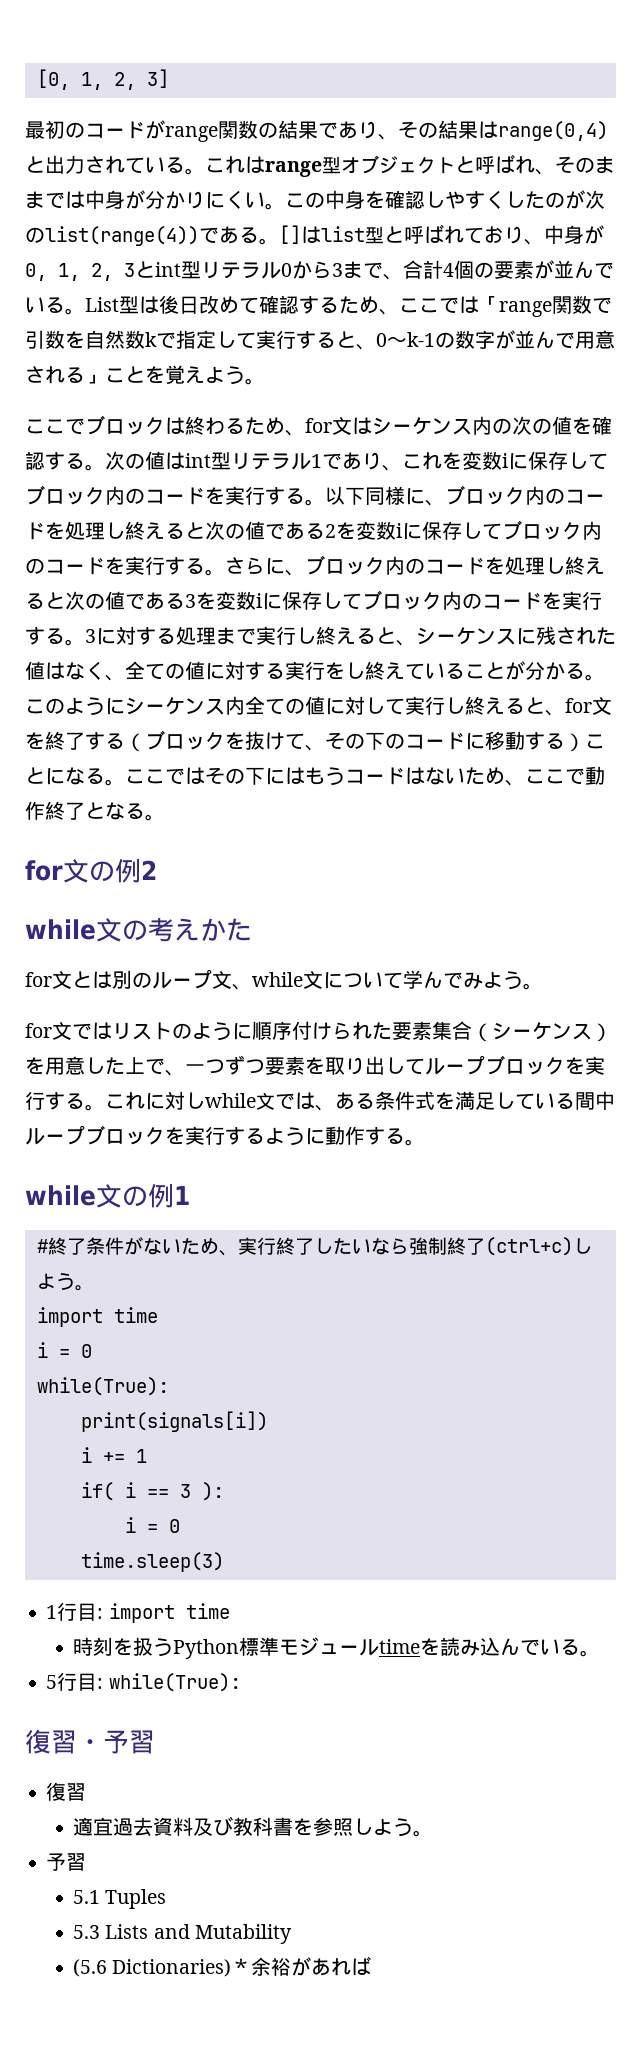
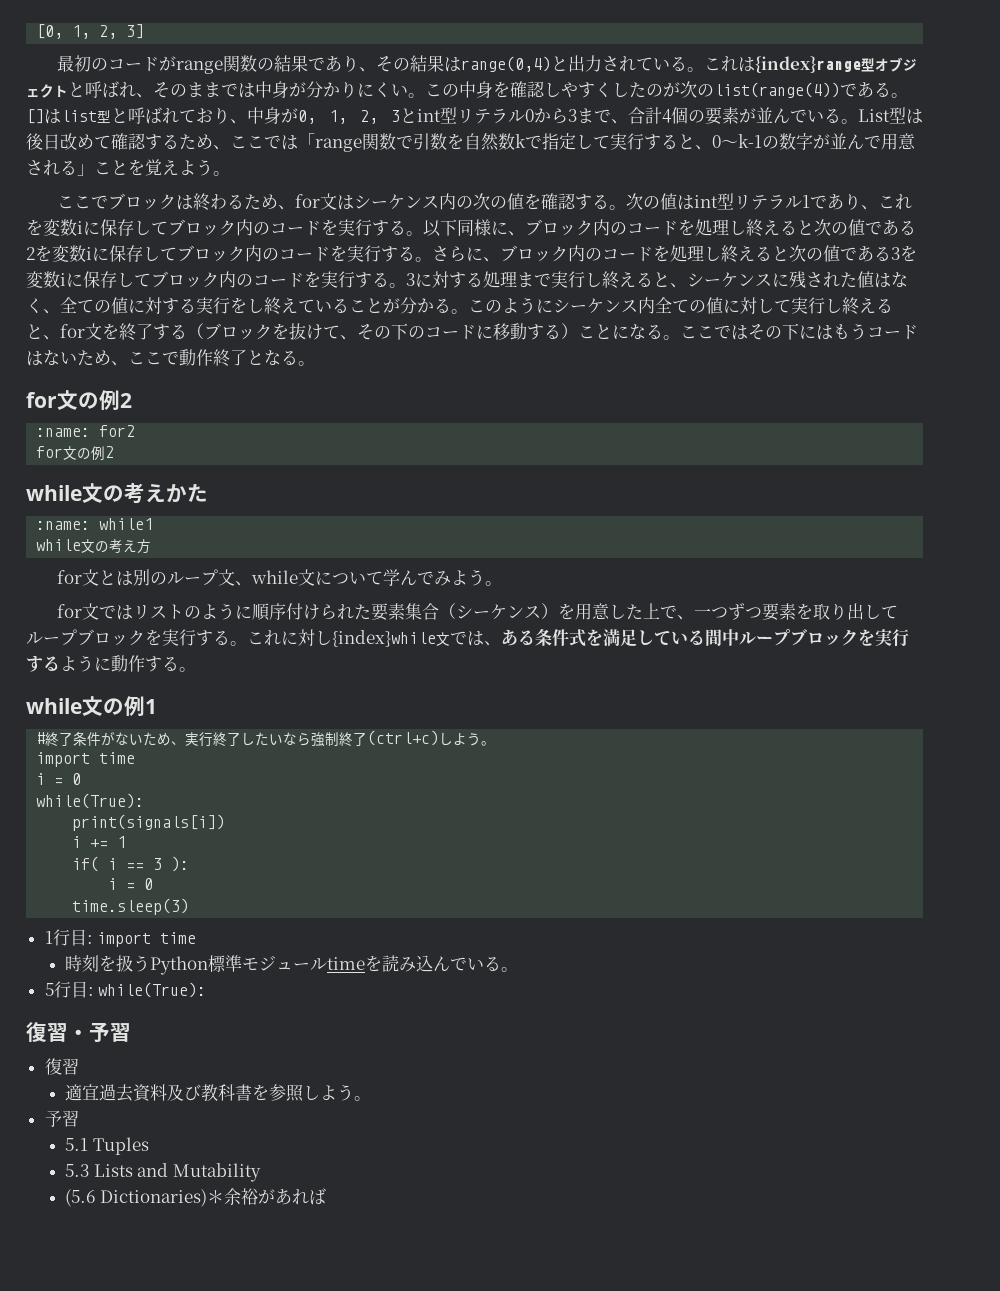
- これはrange型オブジェクトと呼ばれ、そのままでは中身が分かりにくい。
+ これは{index}range型オブジェクトと呼ばれ、そのままでは中身が分かりにくい。
+ :name: for2
+ for文の例2
+ :name: while1
+ while文の考え方
- これに対しwhile文では、ある条件式を満足している間中ループブロックを実行するように動作する。
+ これに対し{index}while文では、ある条件式を満足している間中ループブロックを実行するように動作する。

